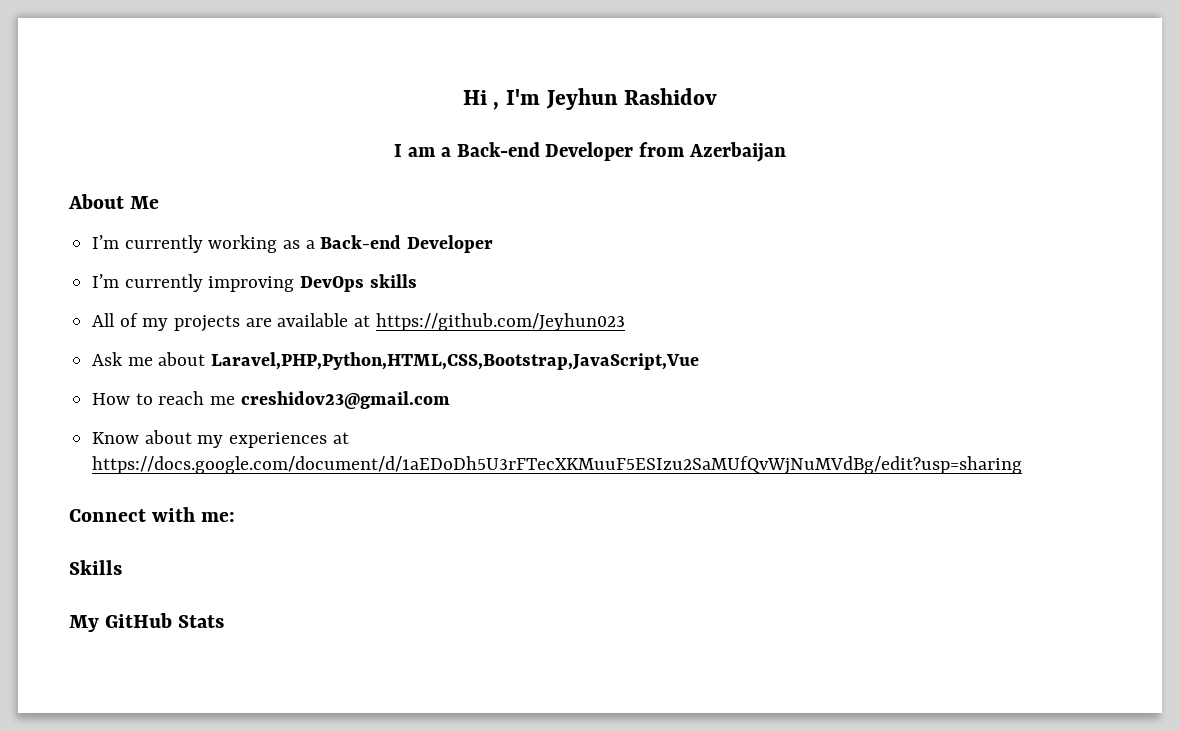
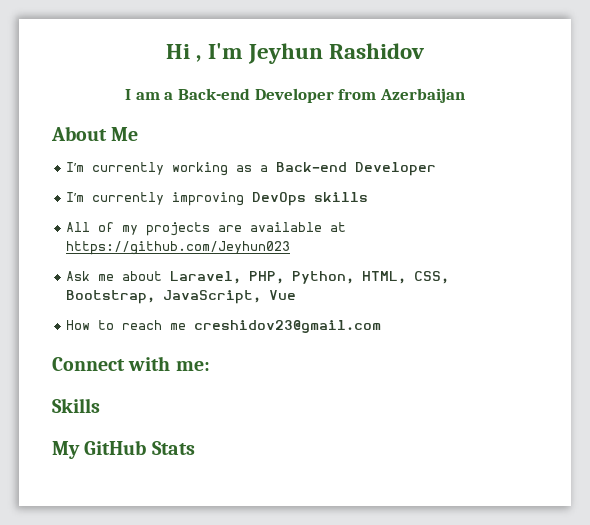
- Ask me about Laravel,PHP,Python,HTML,CSS,Bootstrap,JavaScript,Vue
+ Ask me about Laravel, PHP, Python, HTML, CSS, Bootstrap, JavaScript, Vue
- Know about my experiences at https://docs.google.com/document/d/1aEDoDh5U3rFTecXKMuuF5ESIzu2SaMUfQvWjNuMVdBg/edit?usp=sharing

